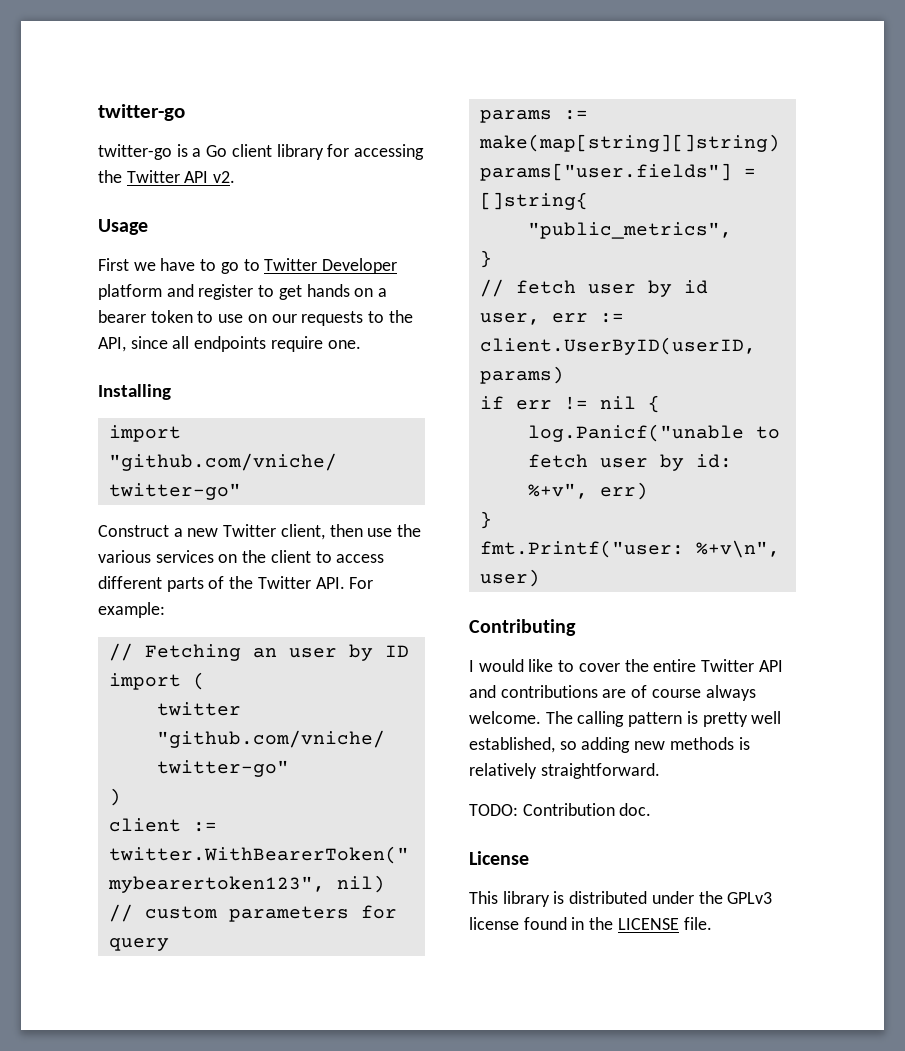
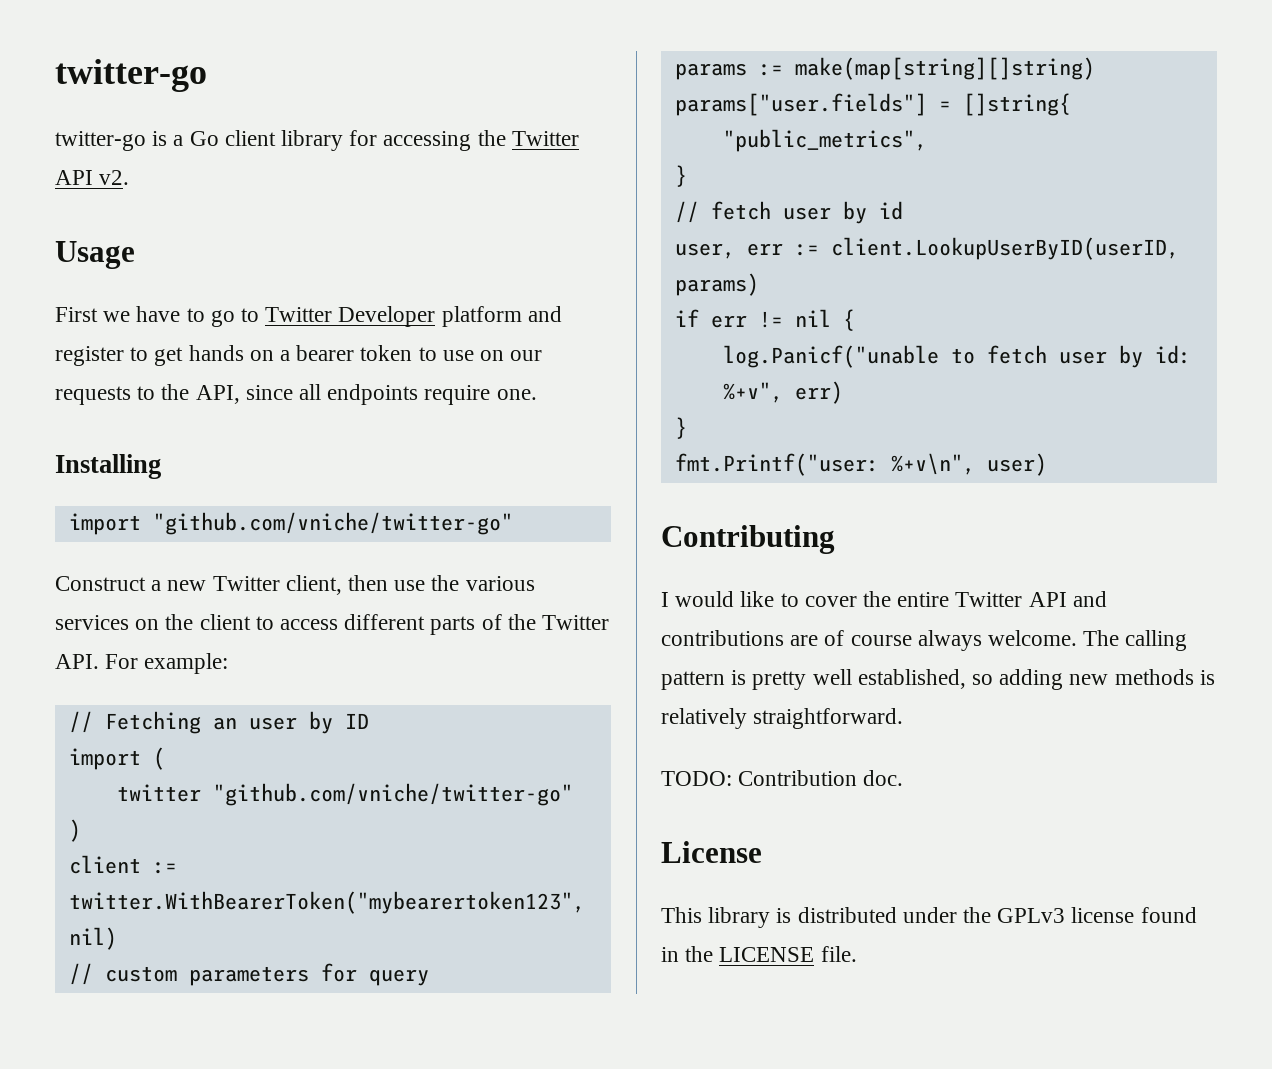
- user, err := client.UserByID(userID, params)
+ user, err := client.LookupUserByID(userID, params)

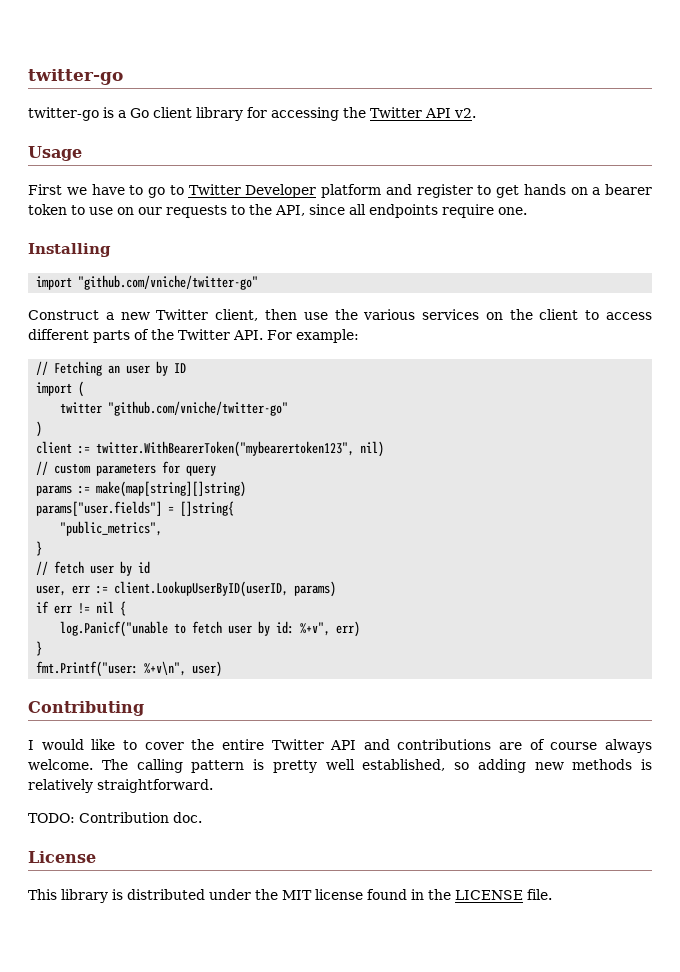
- This library is distributed under the GPLv3 license found in the LICENSE file.
+ This library is distributed under the MIT license found in the LICENSE file.

